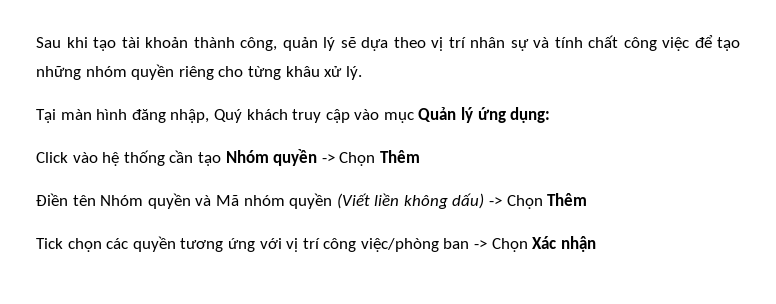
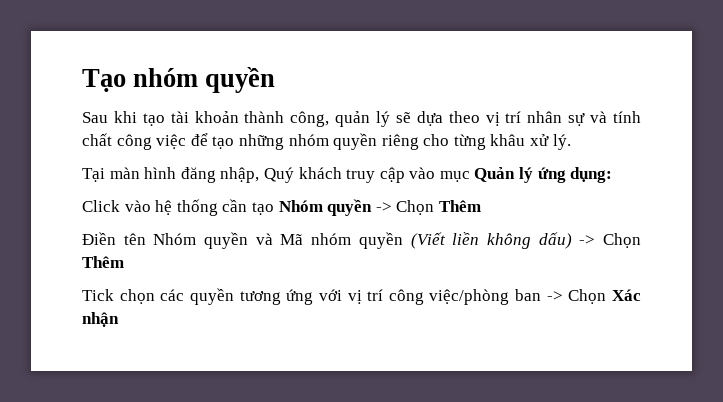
+ Tạo nhóm quyền

